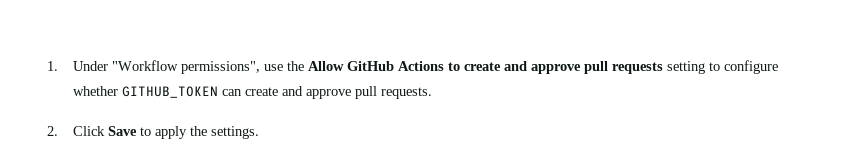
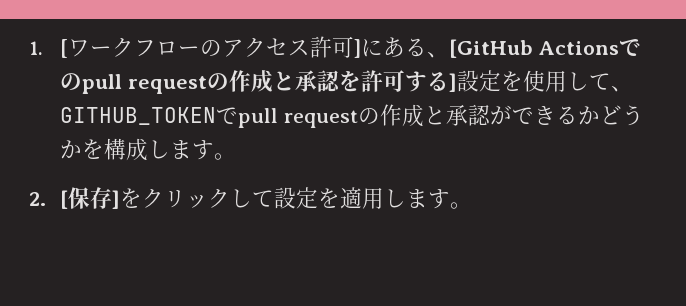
- 1. Under "Workflow permissions", use the Allow GitHub Actions to create and approve pull requests setting to configure whether GITHUB_TOKEN can create and approve pull requests.
- 2. Click Save to apply the settings.
+ 1. [ワークフローのアクセス許可]にある、[GitHub Actionsでのpull requestの作成と承認を許可する]設定を使用して、GITHUB_TOKENでpull requestの作成と承認ができるかどうかを構成します。
+ 2. [保存]をクリックして設定を適用します。

